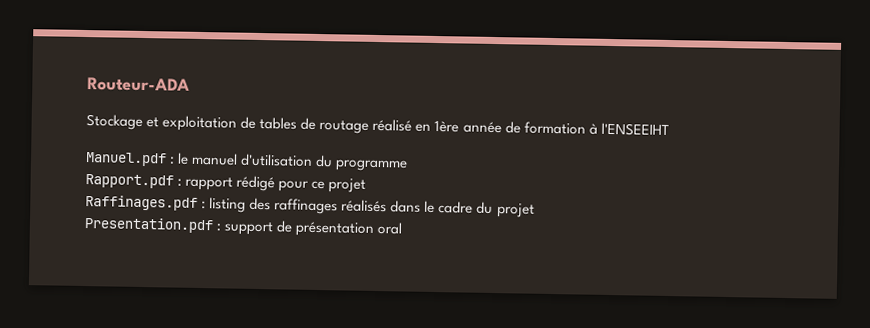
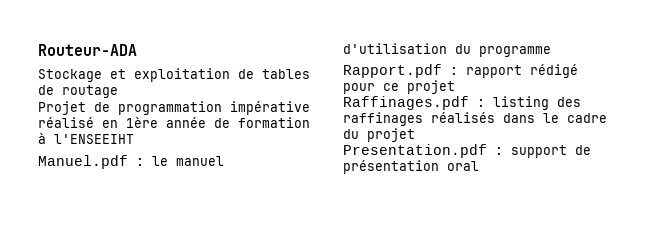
- Stockage et exploitation de tables de routage réalisé en 1ère année de formation à l'ENSEEIHT
+ Stockage et exploitation de tables de routage
+ Projet de programmation impérative réalisé en 1ère année de formation à l'ENSEEIHT

